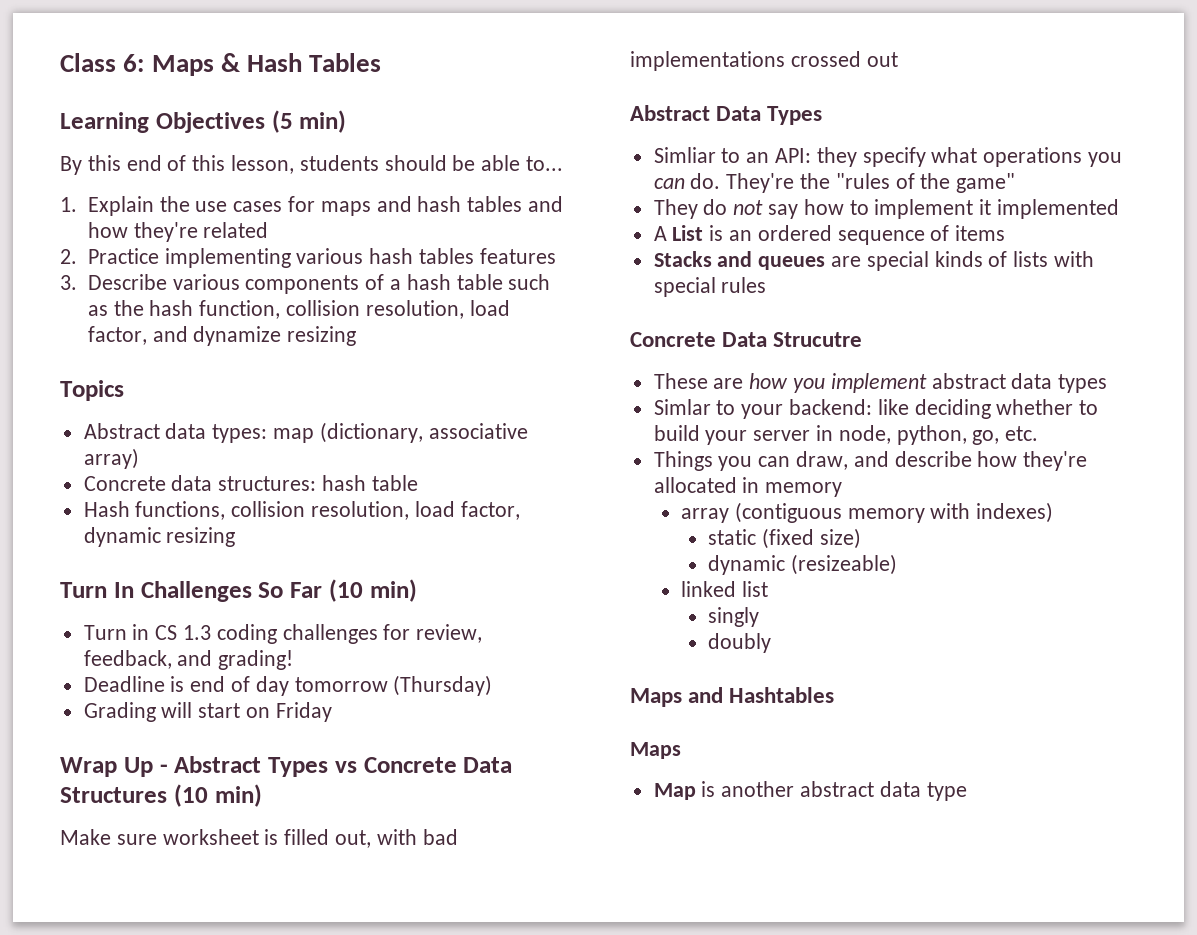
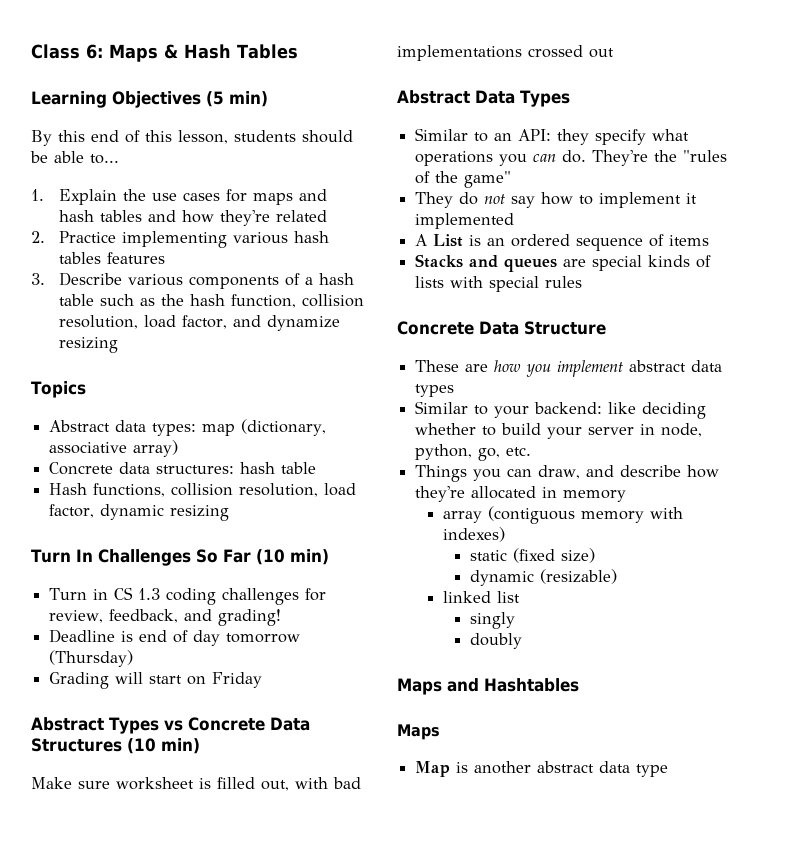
- Wrap Up - Abstract Types vs Concrete Data Structures (10 min)
+ Abstract Types vs Concrete Data Structures (10 min)
- Simliar to an API: they specify what operations you can do.
+ Similar to an API: they specify what operations you can do.
- Concrete Data Strucutre
+ Concrete Data Structure
- Simlar to your backend: like deciding whether to build your server in node, python, go, etc.
+ Similar to your backend: like deciding whether to build your server in node, python, go, etc.
- dynamic (resizeable)
+ dynamic (resizable)

